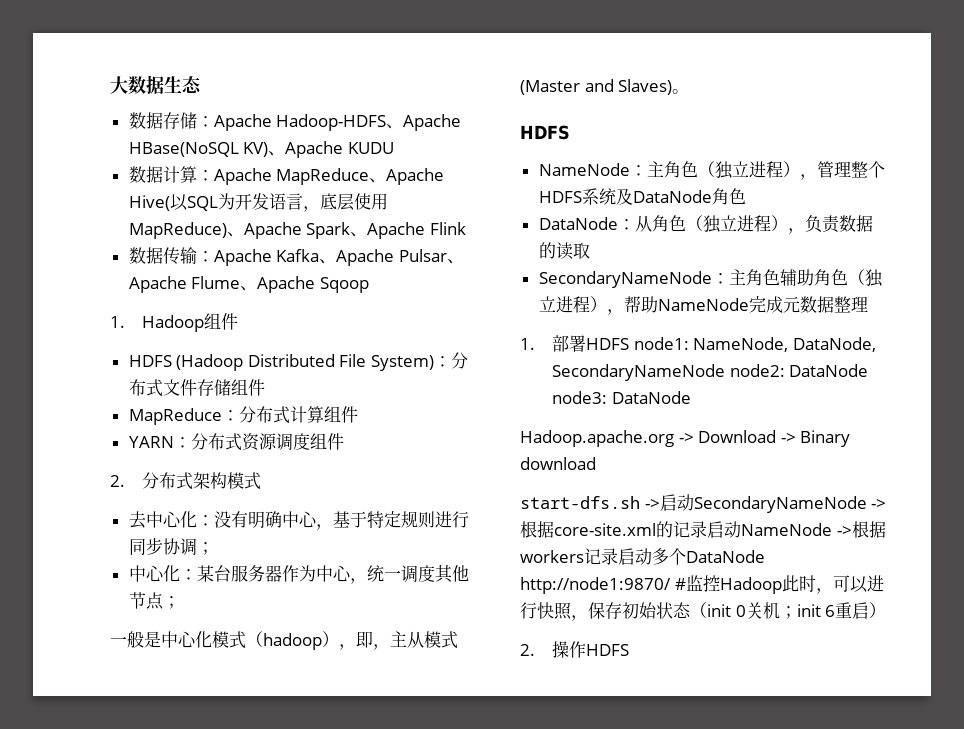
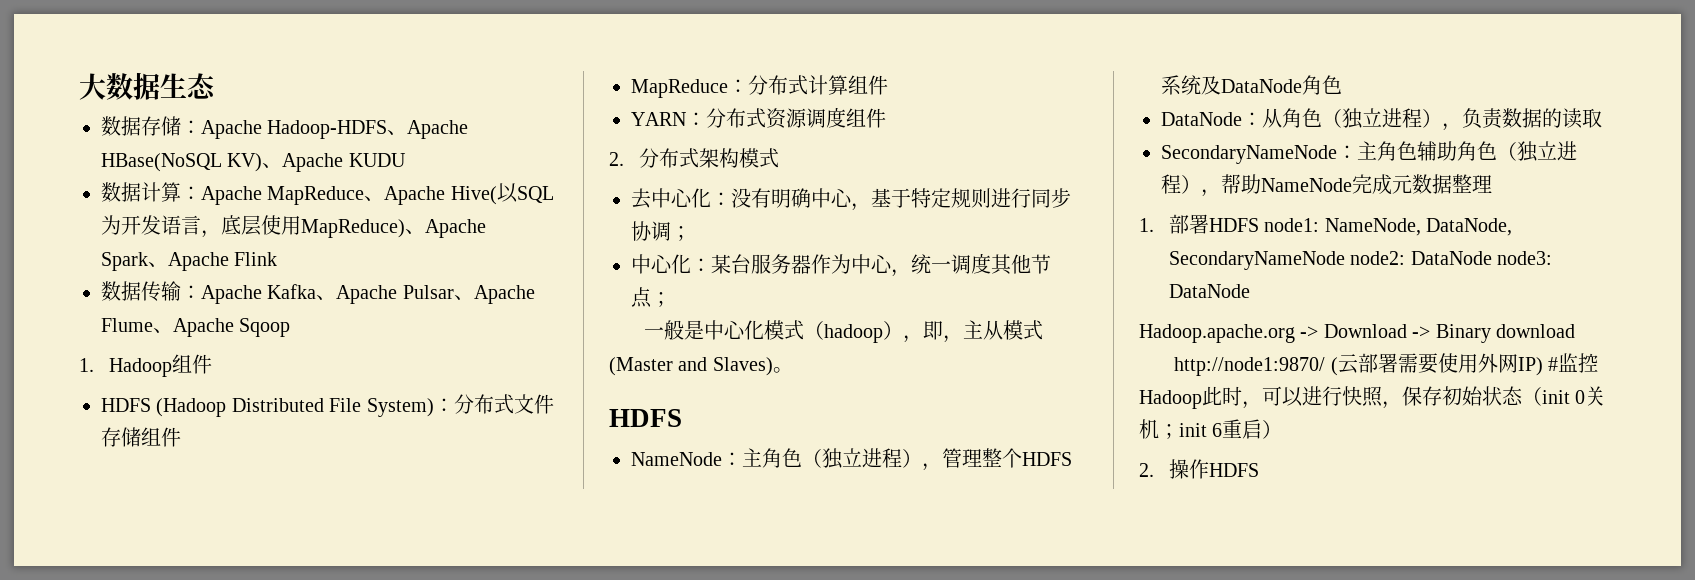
- start-dfs.sh ->启动SecondaryNameNode ->根据core-site.xml的记录启动NameNode ->根据workers记录启动多个DataNode http://node1:9870/ #监控Hadoop此时，可以进行快照，保存初始状态（init 0关机；init 6重启）
+ http://node1:9870/ (云部署需要使用外网IP) #监控Hadoop此时，可以进行快照，保存初始状态（init 0关机；init 6重启）

